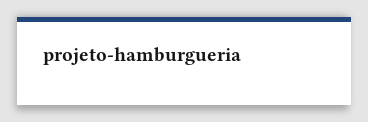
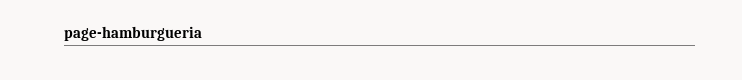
- projeto-hamburgueria
+ page-hamburgueria

